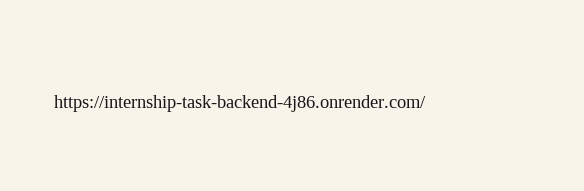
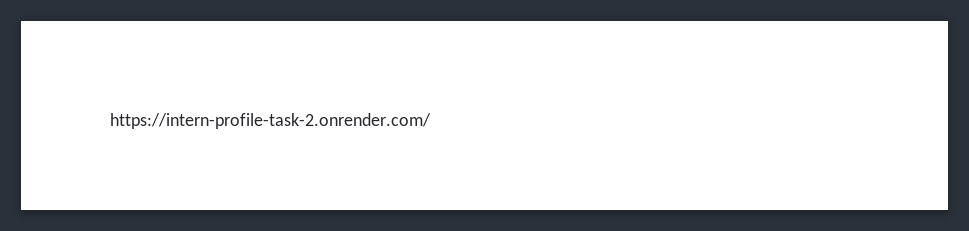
- https://internship-task-backend-4j86.onrender.com/
+ https://intern-profile-task-2.onrender.com/

